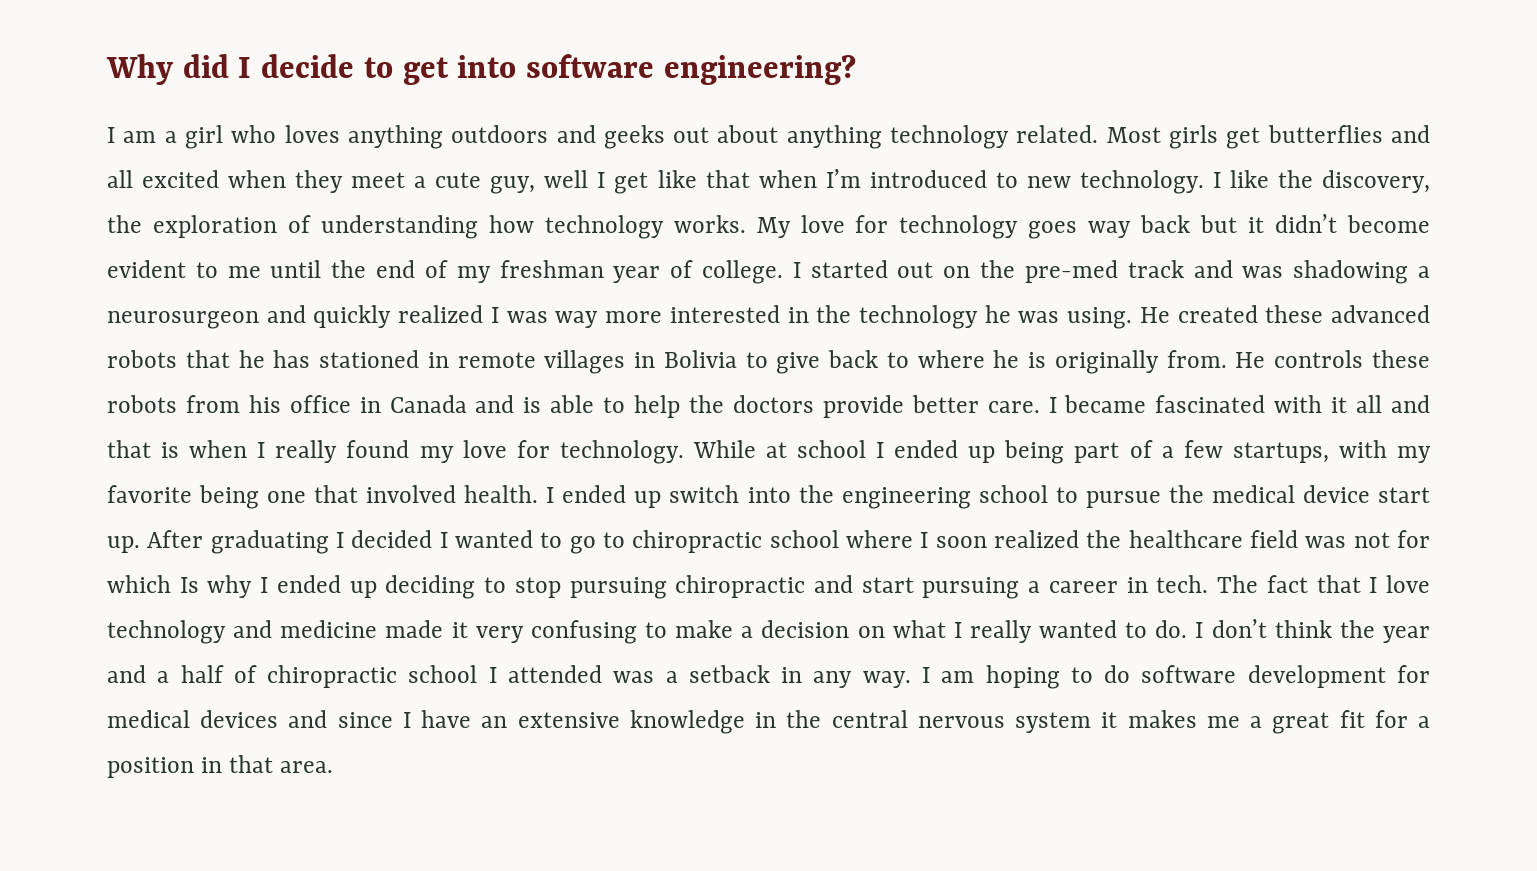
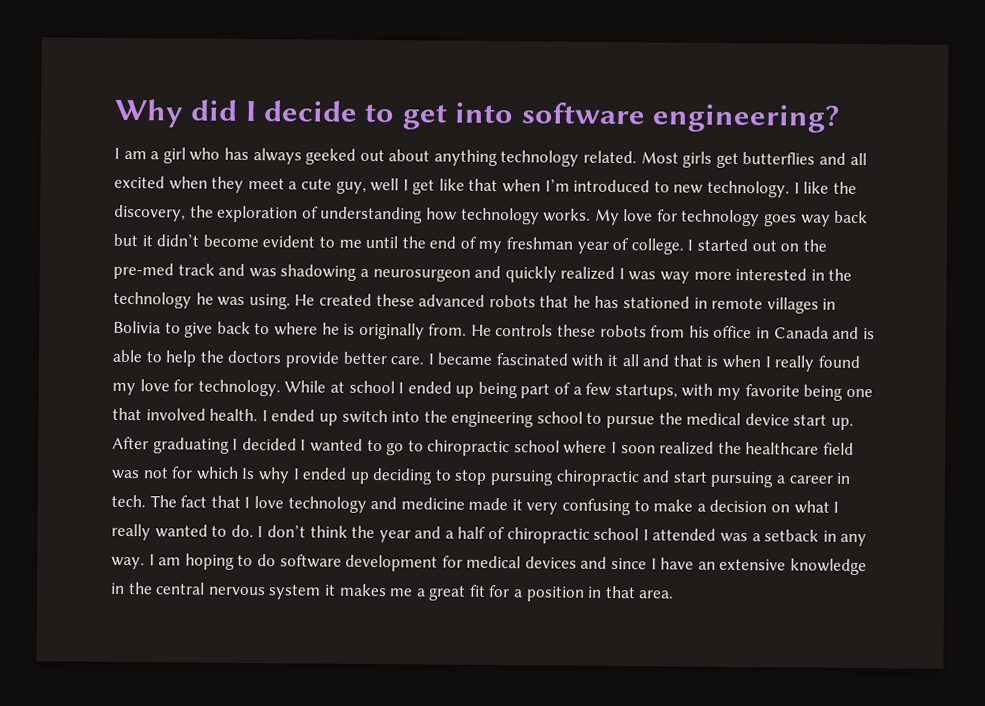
- I am a girl who loves anything outdoors and geeks out about anything technology related.
+ I am a girl who has always geeked out about anything technology related.

